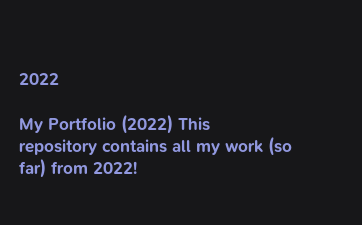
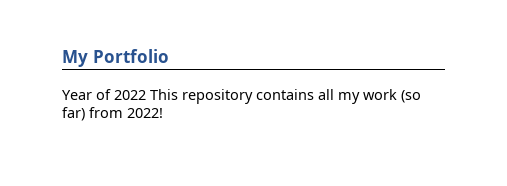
- 2022
- My Portfolio (2022) This repository contains all my work (so far) from 2022!
+ My Portfolio
+ Year of 2022 This repository contains all my work (so far) from 2022!

